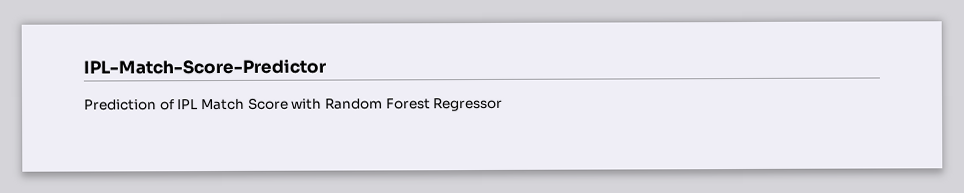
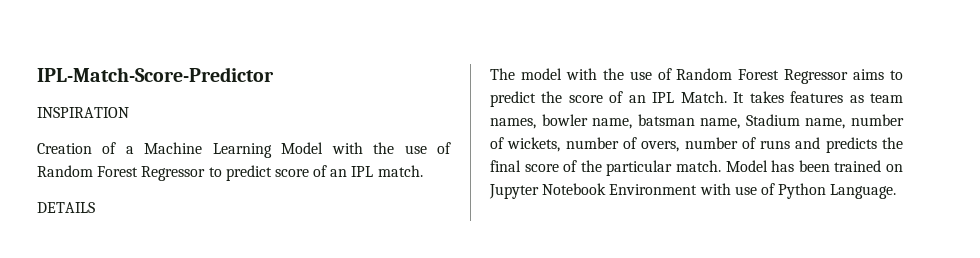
- Prediction of IPL Match Score with Random Forest Regressor
+ INSPIRATION
+ Creation of a Machine Learning Model with the use of Random Forest Regressor to predict score of an IPL match.
+ DETAILS
+ The model with the use of Random Forest Regressor aims to predict the score of an IPL Match. It takes features as team names, bowler name, batsman name, Stadium name, number of wickets, number of overs, number of runs and predicts the final score of the particular match. Model has been trained on Jupyter Notebook Environment with use of Python Language.

